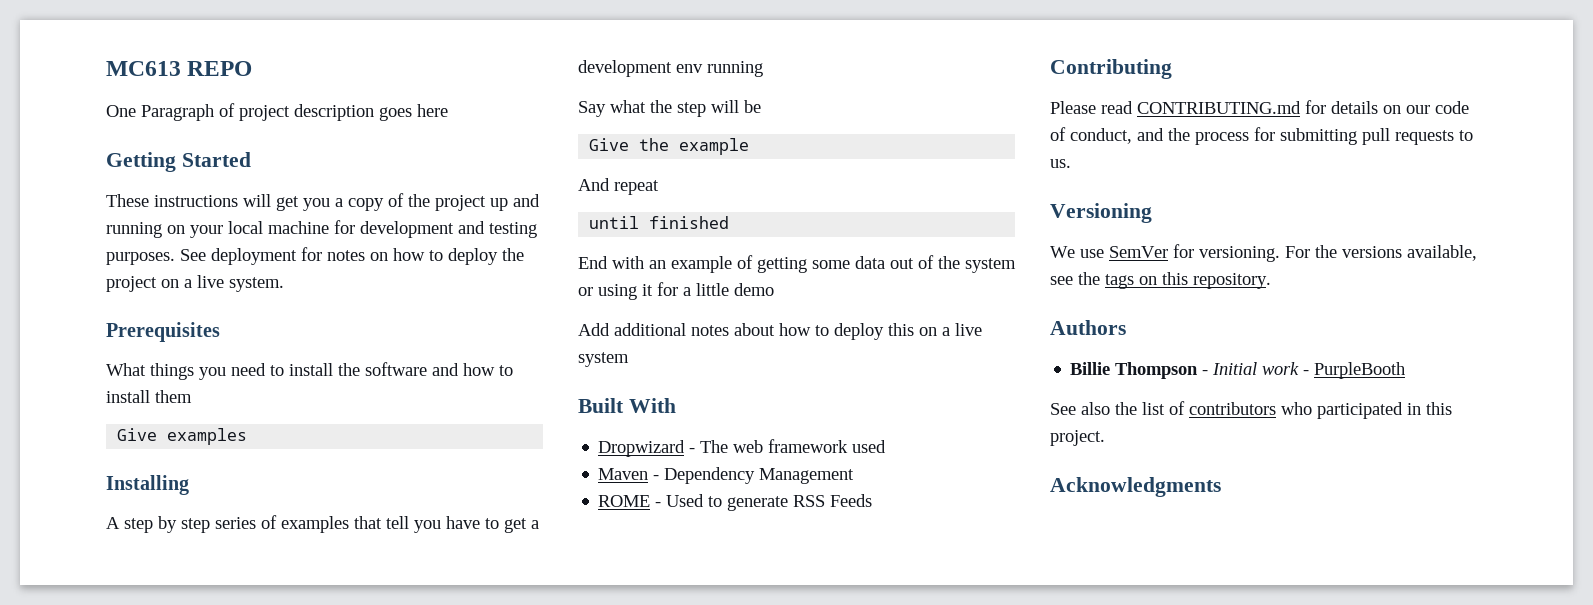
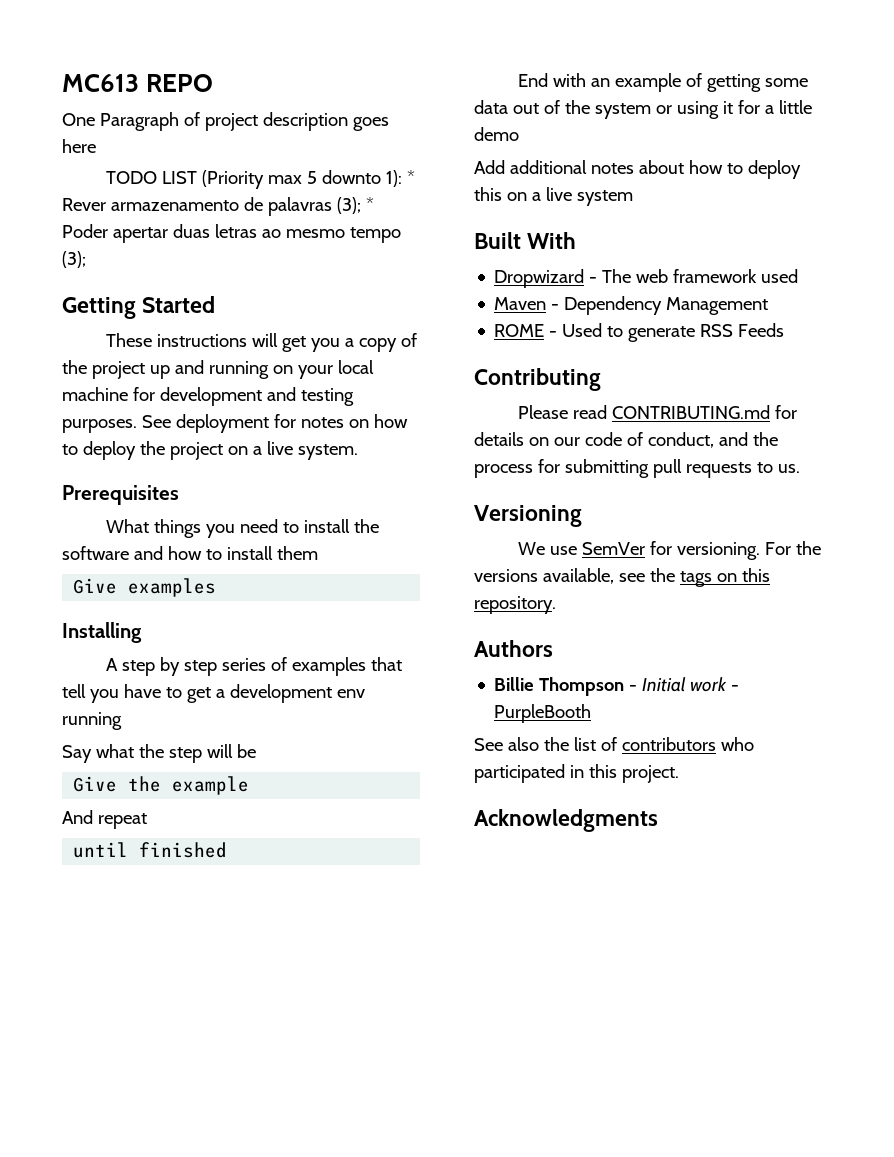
+ TODO LIST (Priority max 5 downto 1): * Rever armazenamento de palavras (3); * Poder apertar duas letras ao mesmo tempo (3);

